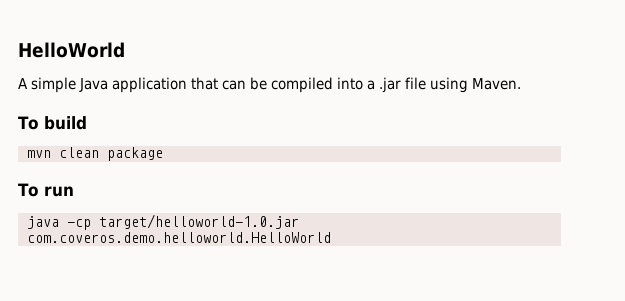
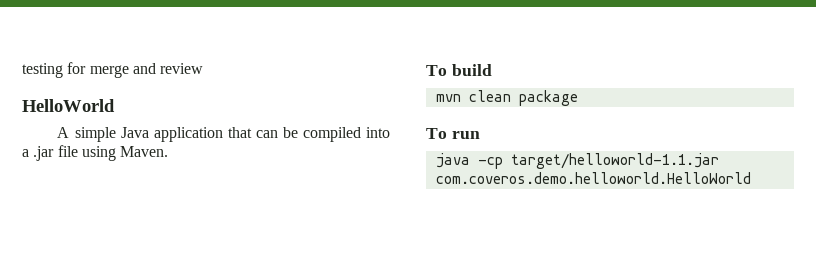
+ testing for merge and review
- java -cp target/helloworld-1.0.jar com.coveros.demo.helloworld.HelloWorld
+ java -cp target/helloworld-1.1.jar com.coveros.demo.helloworld.HelloWorld

